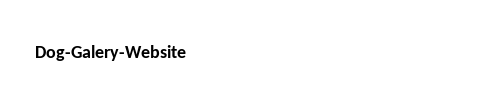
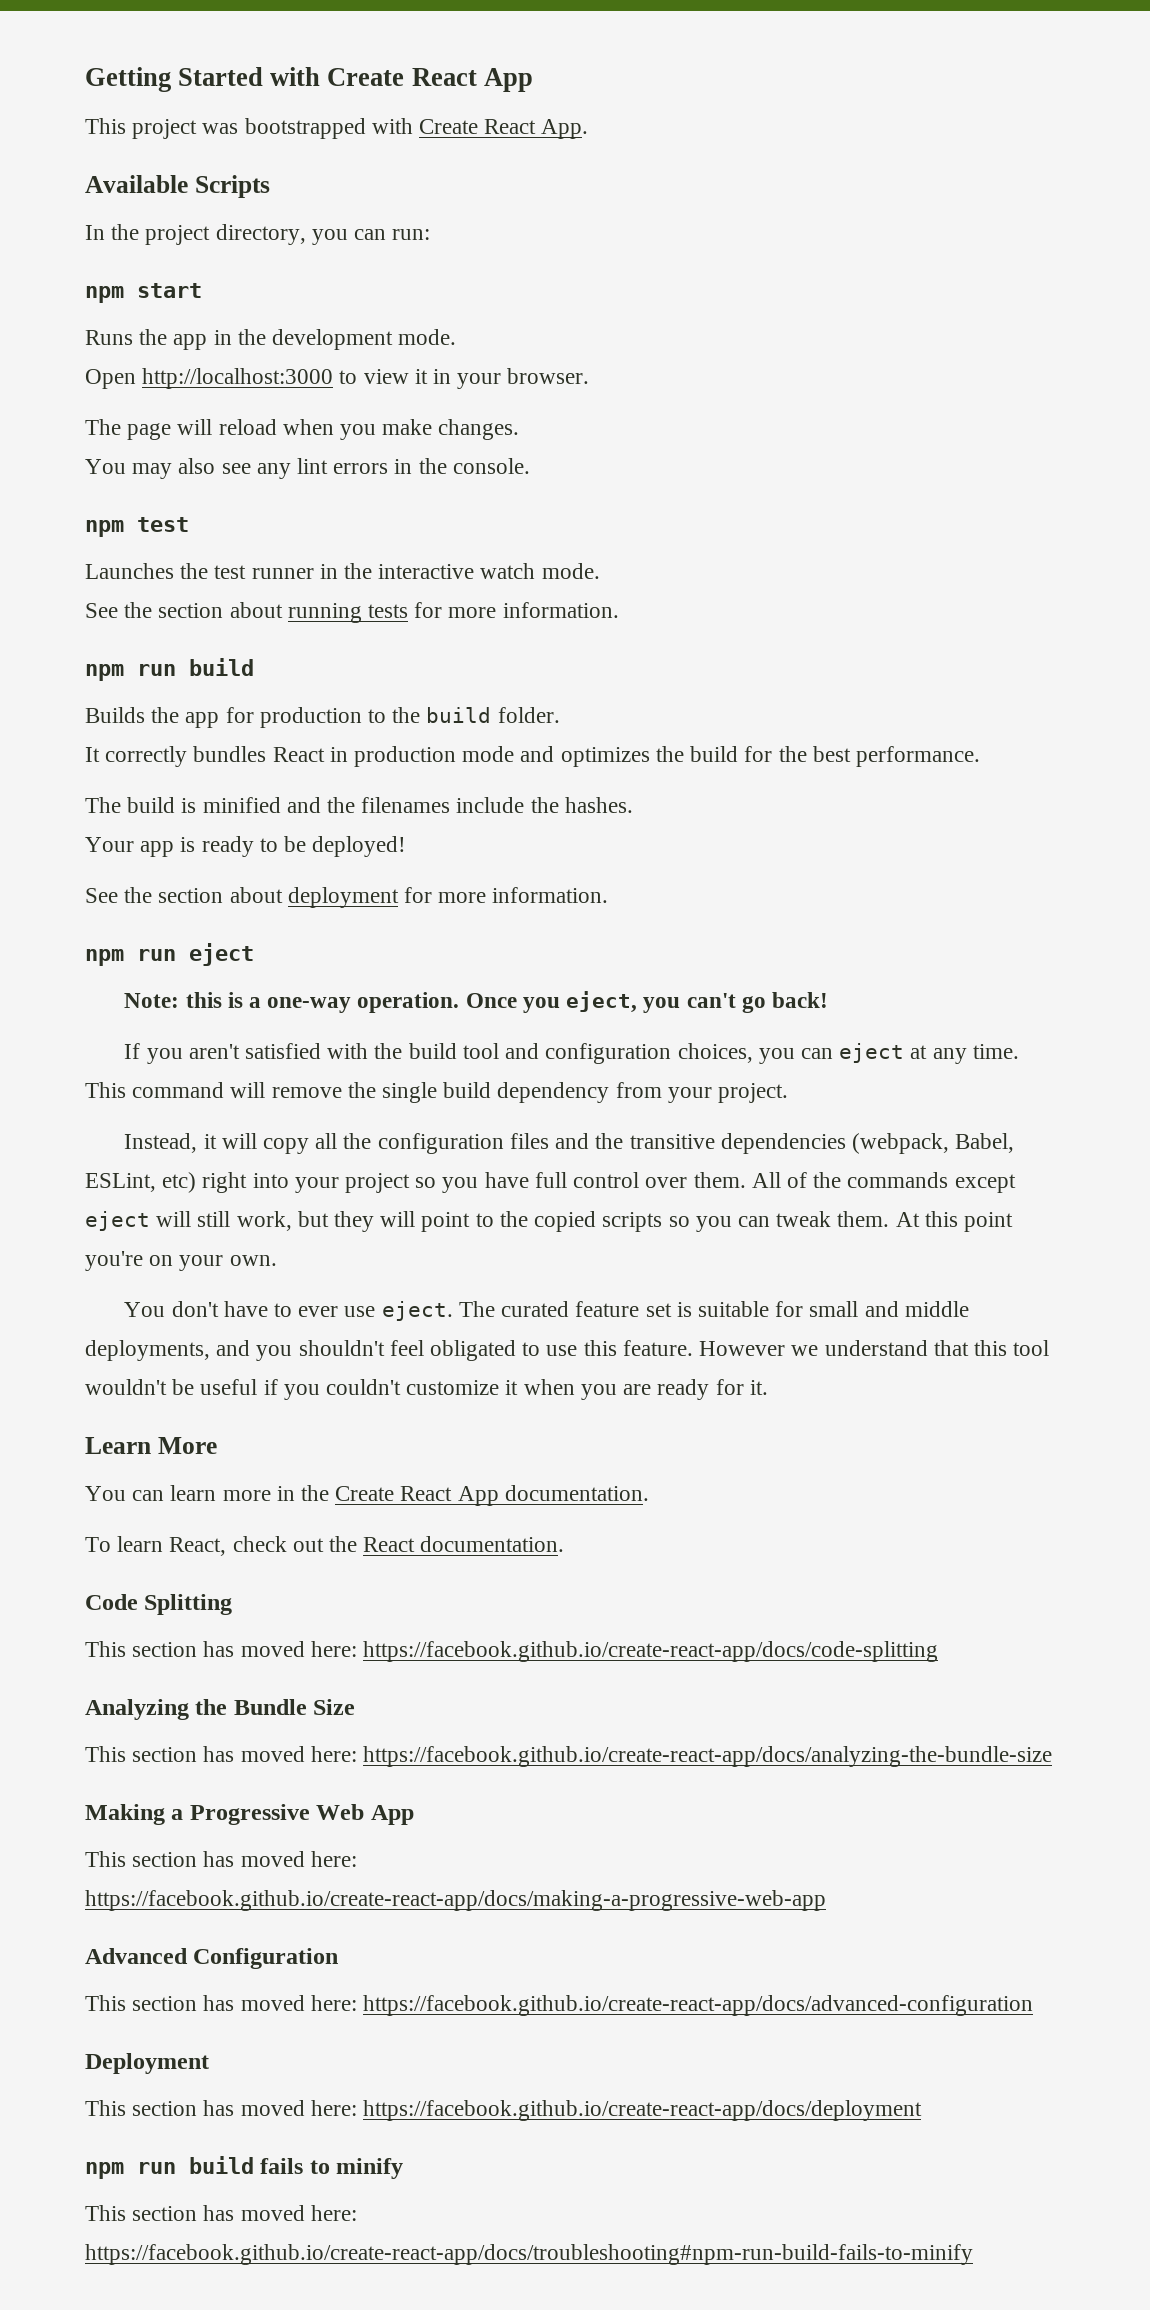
- Dog-Galery-Website
+ Getting Started with Create React App
+ This project was bootstrapped with Create React App.
+ Available Scripts
+ In the project directory, you can run:
+ npm start
+ Runs the app in the development mode.
+ Open http://localhost:3000 to view it in your browser.
+ The page will reload when you make changes.
+ You may also see any lint errors in the console.
+ npm test
+ Launches the test runner in the interactive watch mode.
+ See the section about running tests for more information.
+ npm run build
+ Builds the app for production to the build folder.
+ It correctly bundles React in production mode and optimizes the build for the best performance.
+ The build is minified and the filenames include the hashes.
+ Your app is ready to be deployed!
+ See the section about deployment for more information.
+ npm run eject
+ Note: this is a one-way operation. Once you eject, you can't go back!
+ If you aren't satisfied with the build tool and configuration choices, you can eject at any time. This command will remove the single build dependency from your project.
+ Instead, it will copy all the configuration files and the transitive dependencies (webpack, Babel, ESLint, etc) right into your project so you have full control over them. All of the commands except eject will still work, but they will point to the copied scripts so you can tweak them. At this point you're on your own.
+ You don't have to ever use eject. The curated feature set is suitable for small and middle deployments, and you shouldn't feel obligated to use this feature. However we understand that this tool wouldn't be useful if you couldn't customize it when you are ready for it.
+ Learn More
+ You can learn more in the Create React App documentation.
+ To learn React, check out the React documentation.
+ Code Splitting
+ This section has moved here: https://facebook.github.io/create-react-app/docs/code-splitting
+ Analyzing the Bundle Size
+ This section has moved here: https://facebook.github.io/create-react-app/docs/analyzing-the-bundle-size
+ Making a Progressive Web App
+ This section has moved here: https://facebook.github.io/create-react-app/docs/making-a-progressive-web-app
+ Advanced Configuration
+ This section has moved here: https://facebook.github.io/create-react-app/docs/advanced-configuration
+ Deployment
+ This section has moved here: https://facebook.github.io/create-react-app/docs/deployment
+ npm run build fails to minify
+ This section has moved here: https://facebook.github.io/create-react-app/docs/troubleshooting#npm-run-build-fails-to-minify

